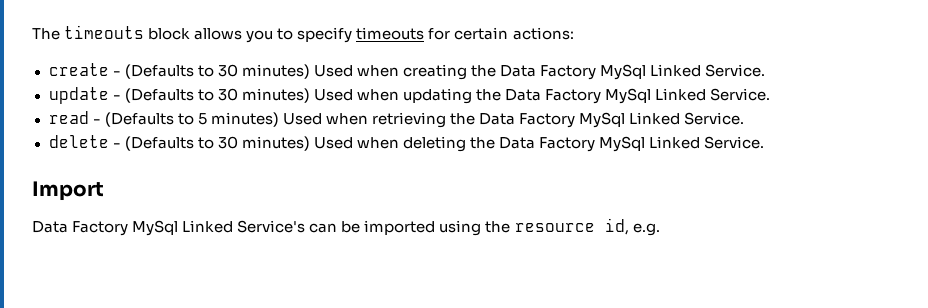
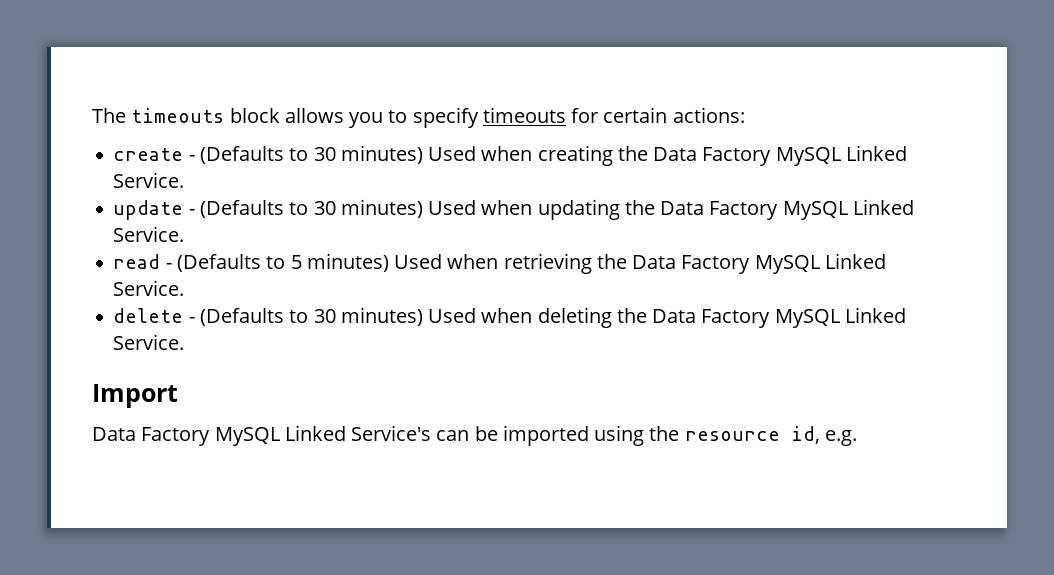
- create - (Defaults to 30 minutes) Used when creating the Data Factory MySql Linked Service.
+ create - (Defaults to 30 minutes) Used when creating the Data Factory MySQL Linked Service.
- update - (Defaults to 30 minutes) Used when updating the Data Factory MySql Linked Service.
+ update - (Defaults to 30 minutes) Used when updating the Data Factory MySQL Linked Service.
- read - (Defaults to 5 minutes) Used when retrieving the Data Factory MySql Linked Service.
+ read - (Defaults to 5 minutes) Used when retrieving the Data Factory MySQL Linked Service.
- delete - (Defaults to 30 minutes) Used when deleting the Data Factory MySql Linked Service.
+ delete - (Defaults to 30 minutes) Used when deleting the Data Factory MySQL Linked Service.
- Data Factory MySql Linked Service's can be imported using the resource id, e.g.
+ Data Factory MySQL Linked Service's can be imported using the resource id, e.g.

